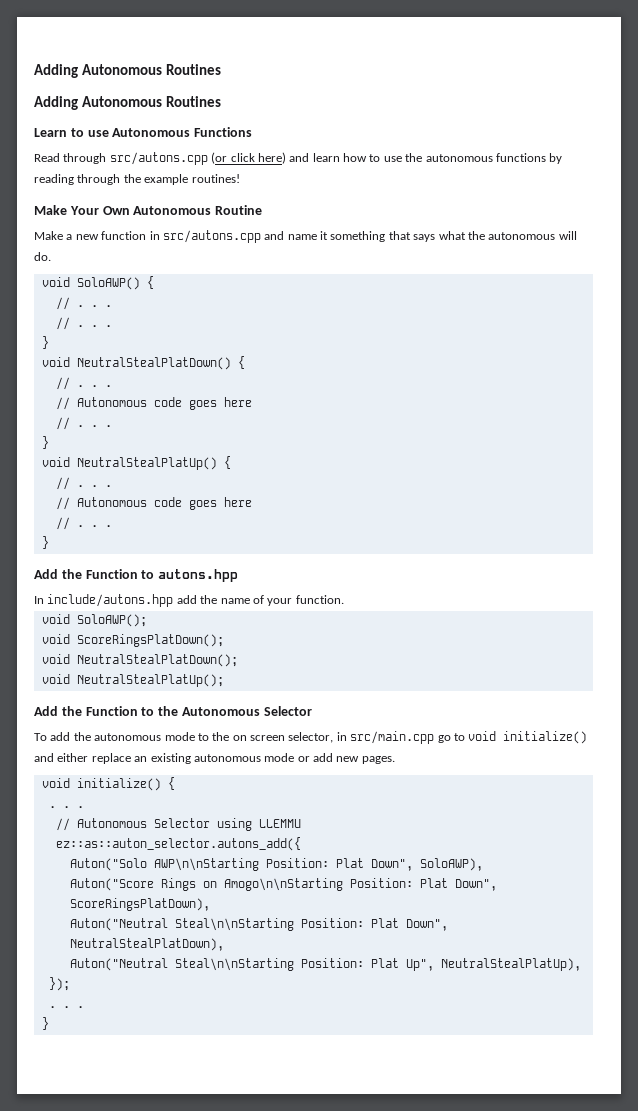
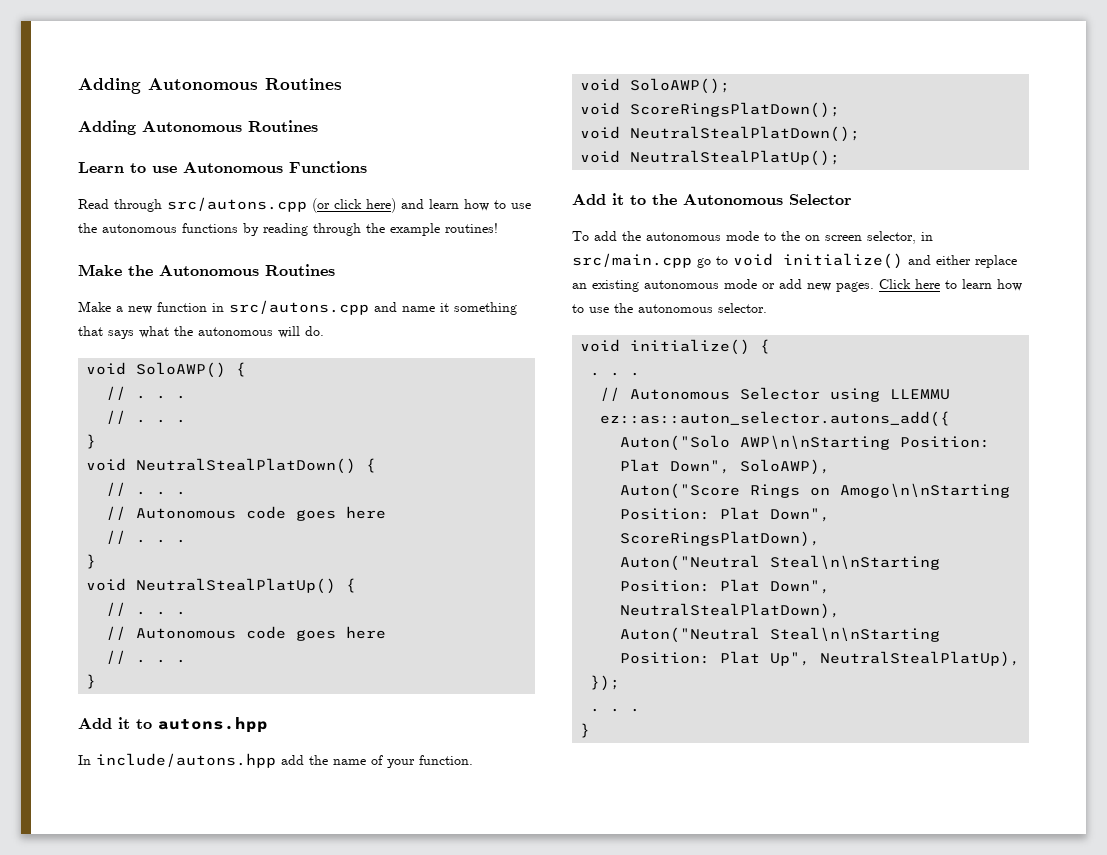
- Make Your Own Autonomous Routine
+ Make the Autonomous Routines
- Add the Function to autons.hpp
+ Add it to autons.hpp
- Add the Function to the Autonomous Selector
+ Add it to the Autonomous Selector
+ Click here to learn how to use the autonomous selector.

